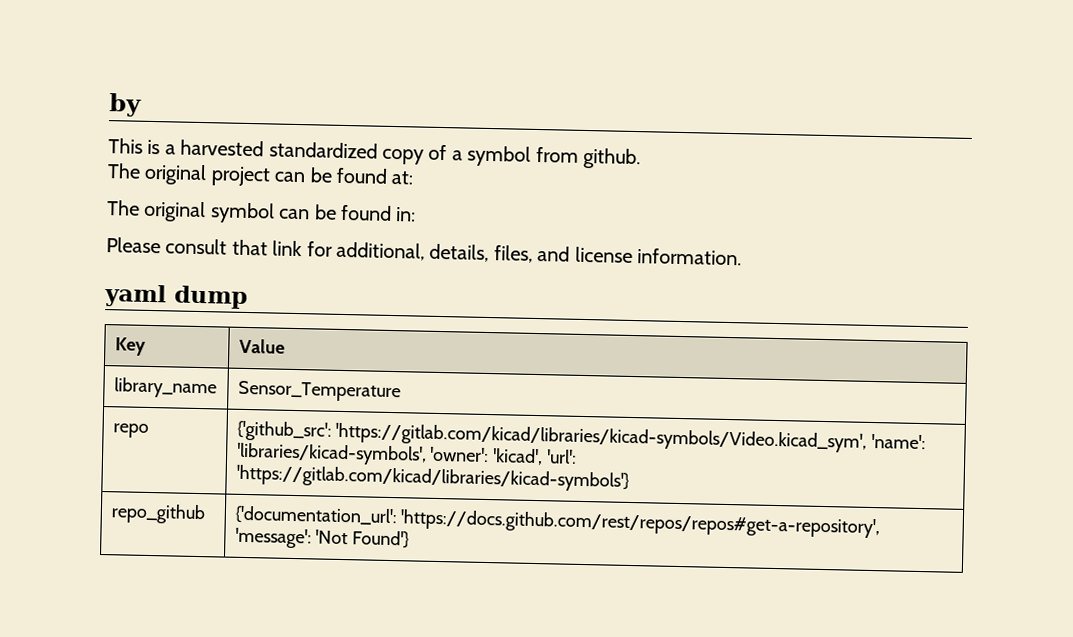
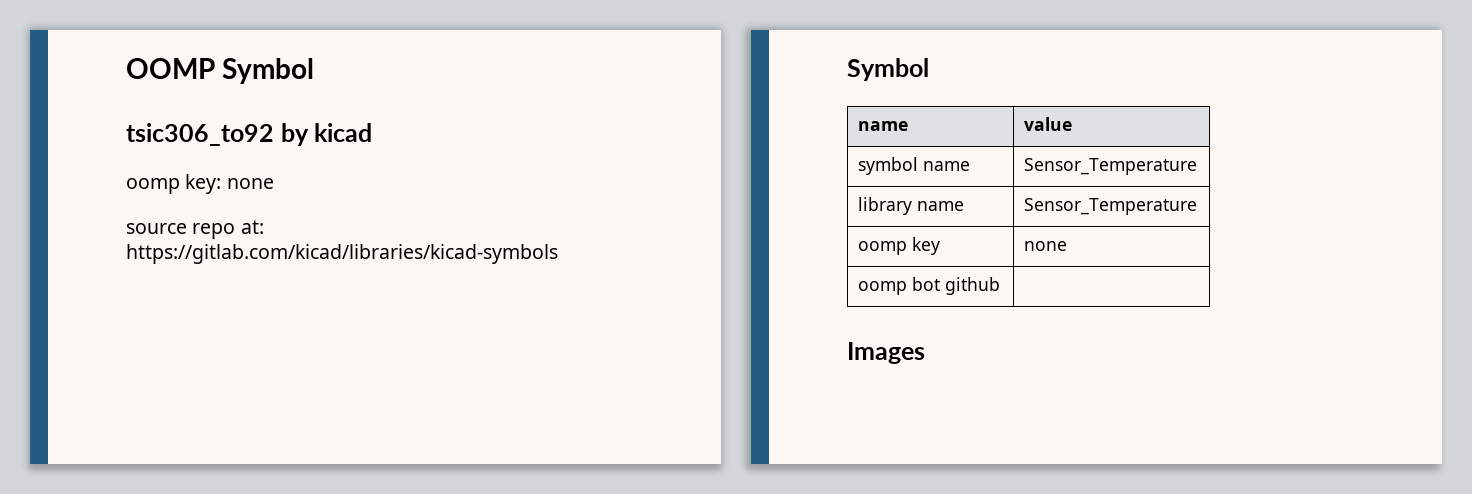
- by
- This is a harvested standardized copy of a symbol from github.
- The original project can be found at:
- The original symbol can be found in:
- Please consult that link for additional, details, files, and license information.
- yaml dump
- Key | Value
- library_name | Sensor_Temperature
- repo | {'github_src': 'https://gitlab.com/kicad/libraries/kicad-symbols/Video.kicad_sym', 'name': 'libraries/kicad-symbols', 'owner': 'kicad', 'url': 'https://gitlab.com/kicad/libraries/kicad-symbols'}
- repo_github | {'documentation_url': 'https://docs.github.com/rest/repos/repos#get-a-repository', 'message': 'Not Found'}
+ OOMP Symbol
+ tsic306_to92 by kicad
+ oomp key: none
+ source repo at: https://gitlab.com/kicad/libraries/kicad-symbols
+ Symbol
+ name | value
+ symbol name | Sensor_Temperature
+ library name | Sensor_Temperature
+ oomp key | none
+ oomp bot github |
+ Images

